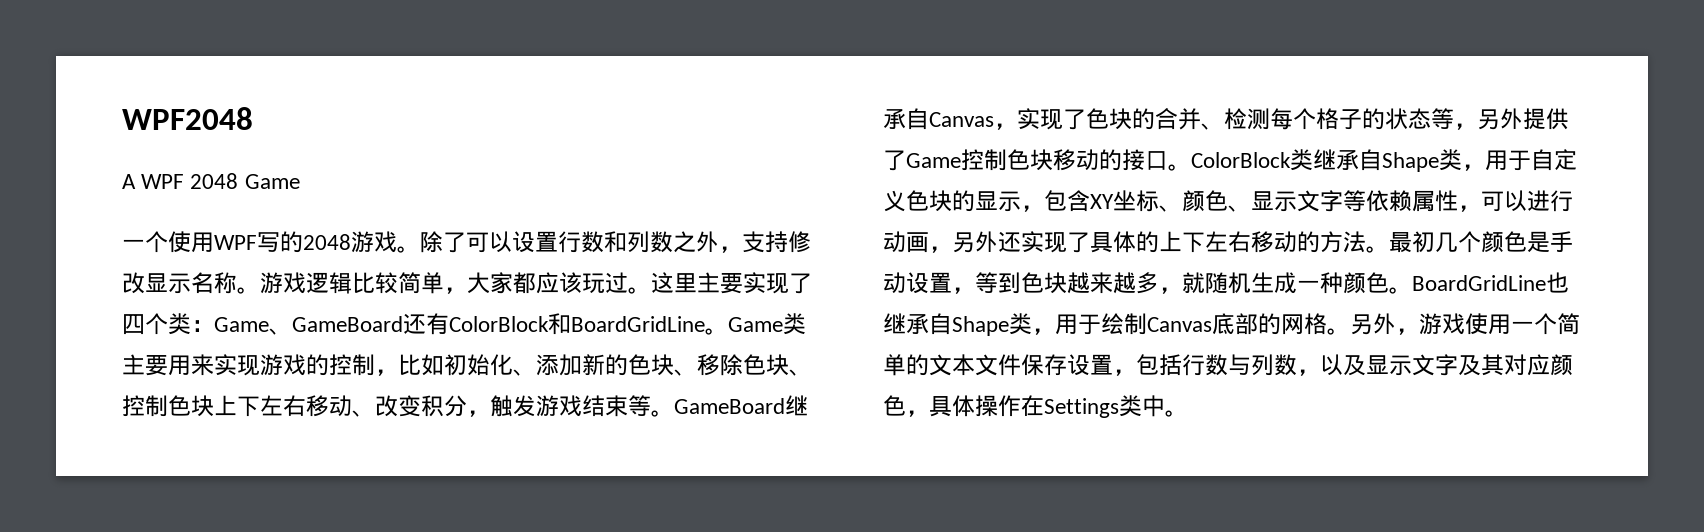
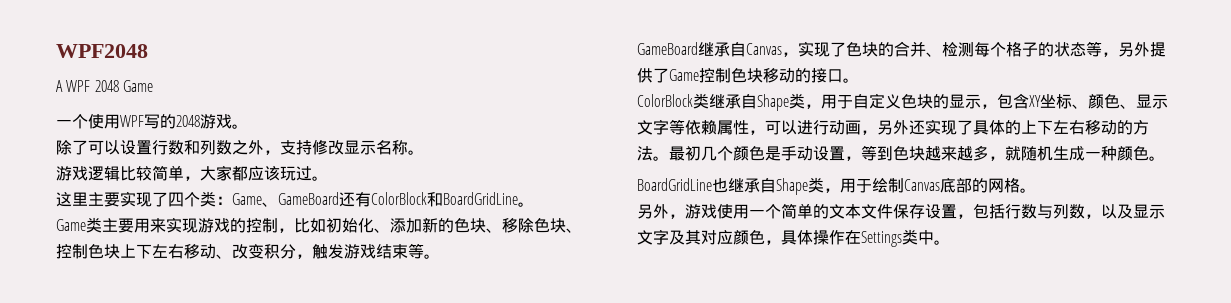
- 一个使用WPF写的2048游戏。除了可以设置行数和列数之外，支持修改显示名称。游戏逻辑比较简单，大家都应该玩过。这里主要实现了四个类：
+ 一个使用WPF写的2048游戏。
+ 除了可以设置行数和列数之外，支持修改显示名称。
+ 游戏逻辑比较简单，大家都应该玩过。
+ 这里主要实现了四个类：
- Game、GameBoard还有ColorBlock和BoardGridLine。Game类主要用来实现游戏的控制，比如初始化、添加新的色块、移除色块、控制色块上下左右移动、改变积分，触发游戏结束等。GameBoard继承自Canvas，实现了色块的合并、检测每个格子的状态等，另外提供了Game控制色块移动的接口。ColorBlock类继承自Shape类，用于自定义色块的显示，包含XY坐标、颜色、显示文字等依赖属性，可以进行动画，另外还实现了具体的上下左右移动的方法。
+ Game、GameBoard还有ColorBlock和BoardGridLine。
+ Game类主要用来实现游戏的控制，比如初始化、添加新的色块、移除色块、控制色块上下左右移动、改变积分，触发游戏结束等。
+ GameBoard继承自Canvas，实现了色块的合并、检测每个格子的状态等，另外提供了Game控制色块移动的接口。
+ ColorBlock类继承自Shape类，用于自定义色块的显示，包含XY坐标、颜色、显示文字等依赖属性，可以进行动画，另外还实现了具体的上下左右移动的方法。
- 最初几个颜色是手动设置，等到色块越来越多，就随机生成一种颜色。BoardGridLine也继承自Shape类，用于绘制Canvas底部的网格。另外，游戏使用一个简单的文本文件保存设置，包括行数与列数，以及显示文字及其对应颜色，具体操作在Settings类中。
+ 最初几个颜色是手动设置，等到色块越来越多，就随机生成一种颜色。
+ BoardGridLine也继承自Shape类，用于绘制Canvas底部的网格。
+ 另外，游戏使用一个简单的文本文件保存设置，包括行数与列数，以及显示文字及其对应颜色，具体操作在Settings类中。

